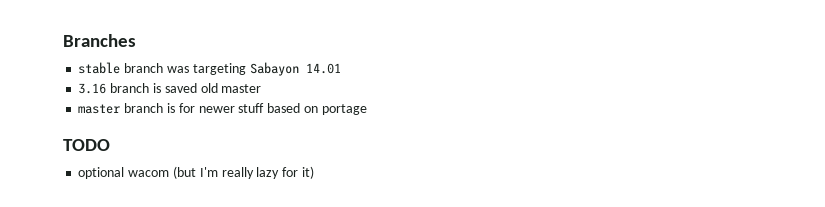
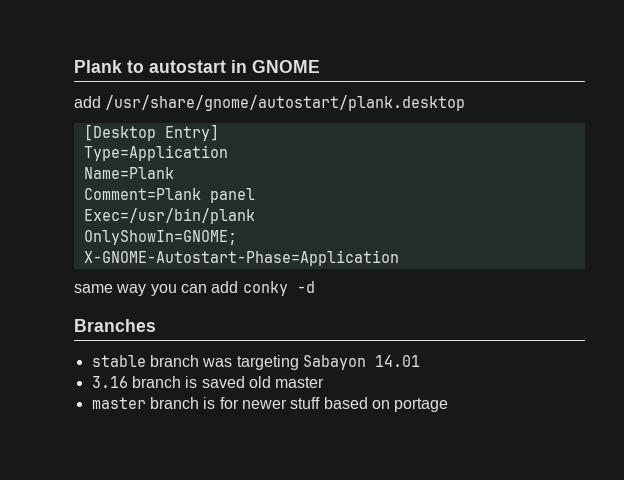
+ Plank to autostart in GNOME
+ add /usr/share/gnome/autostart/plank.desktop
+ [Desktop Entry]
+ Type=Application
+ Name=Plank
+ Comment=Plank panel
+ Exec=/usr/bin/plank
+ OnlyShowIn=GNOME;
+ X-GNOME-Autostart-Phase=Application
+ same way you can add conky -d
- TODO
- optional wacom (but I'm really lazy for it)

